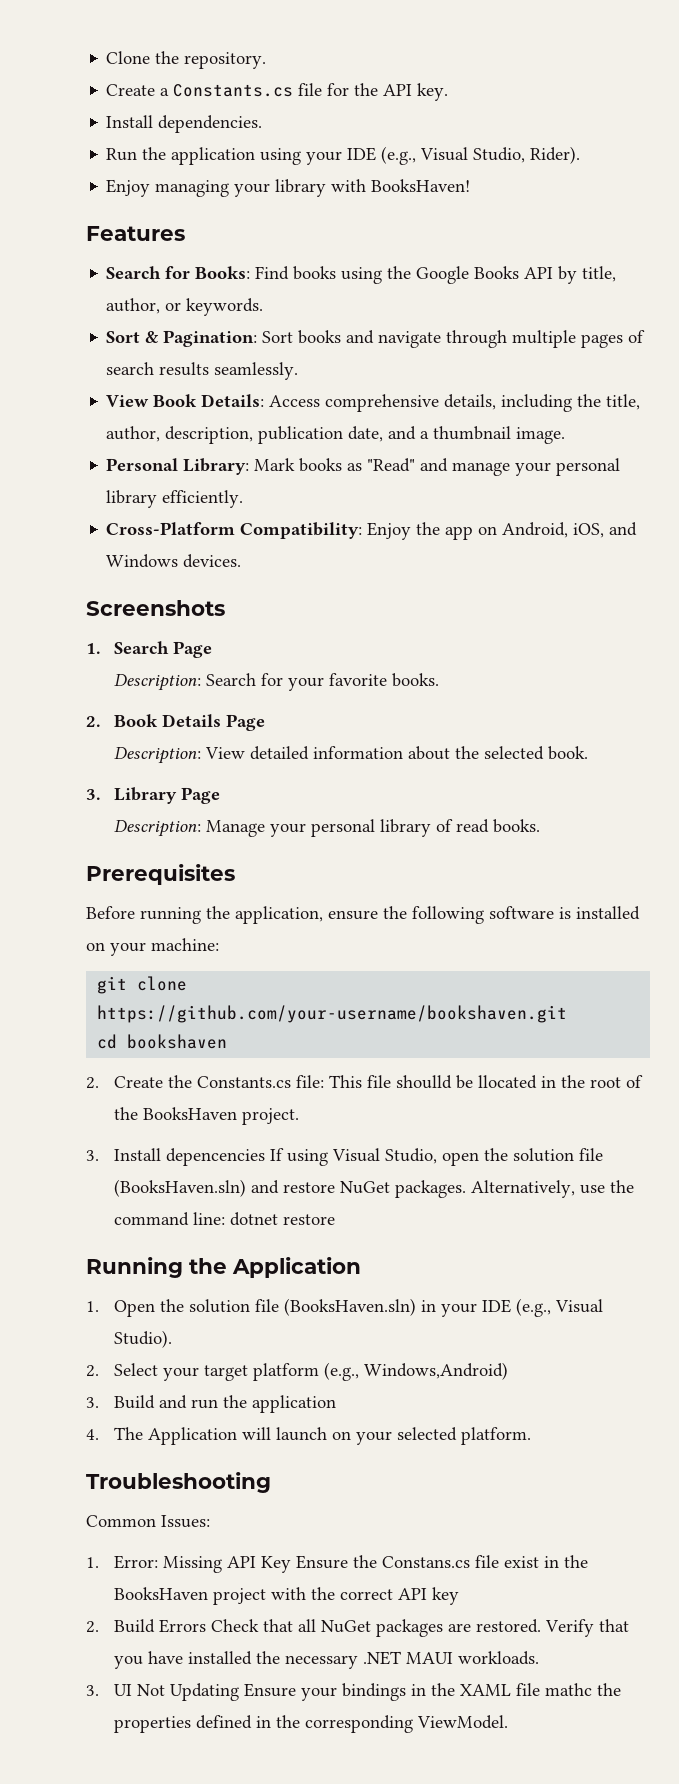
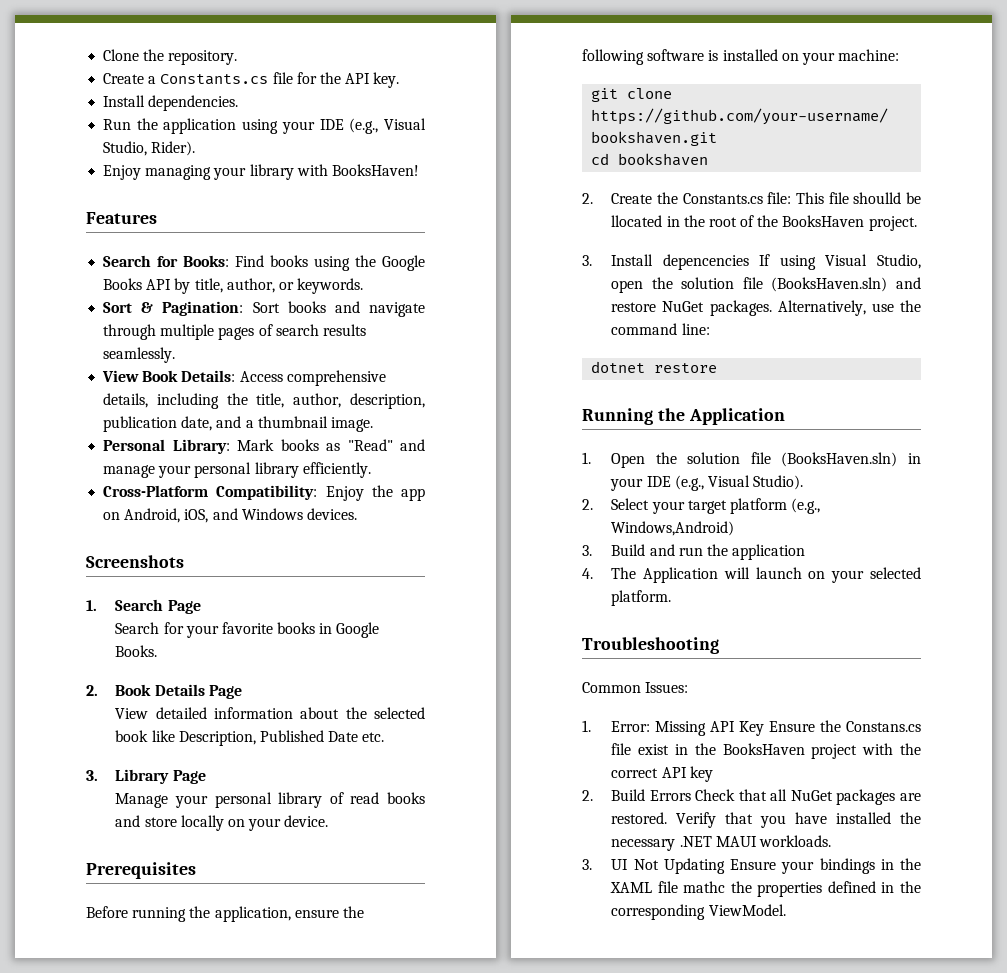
- Description: Search for your favorite books.
+ Search for your favorite books in Google Books.
- Description: View detailed information about the selected book.
+ View detailed information about the selected book like Description, Published Date etc.
- Description: Manage your personal library of read books.
+ Manage your personal library of read books and store locally on your device.
- Alternatively, use the command line: dotnet restore
+ Alternatively, use the command line:
+ dotnet restore

